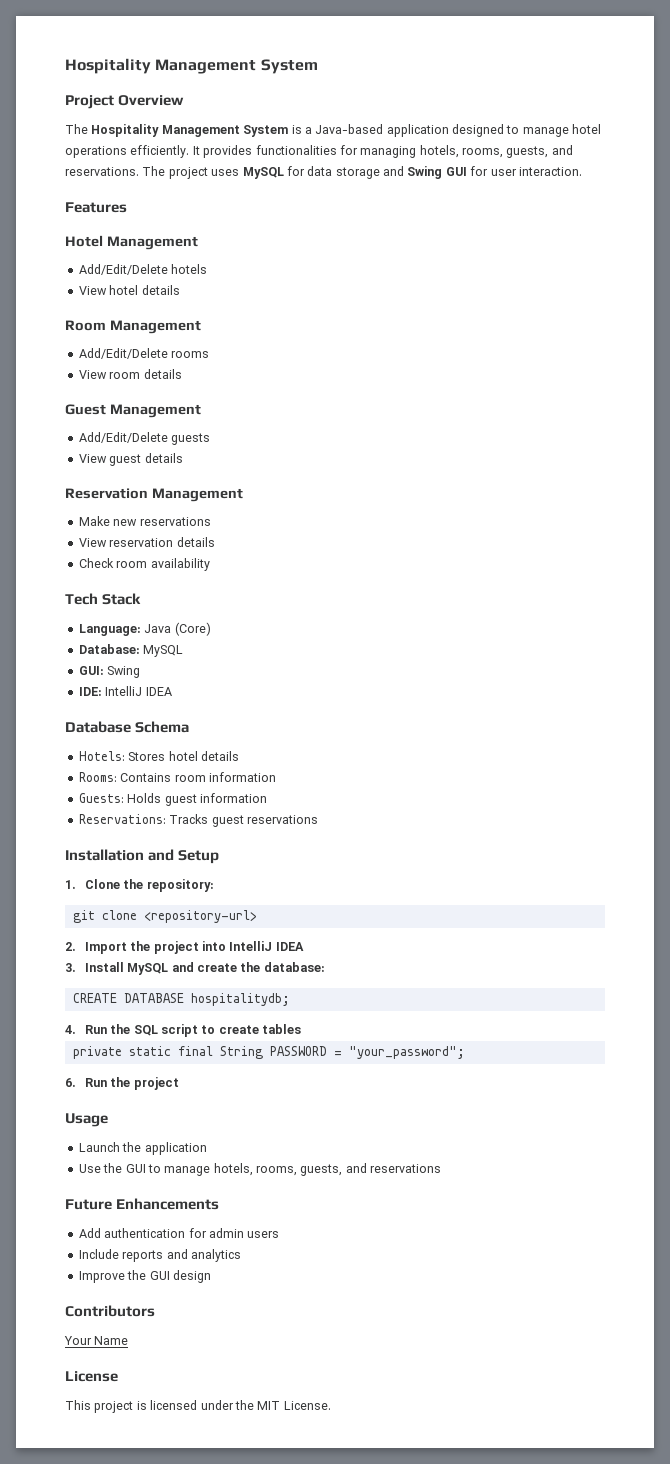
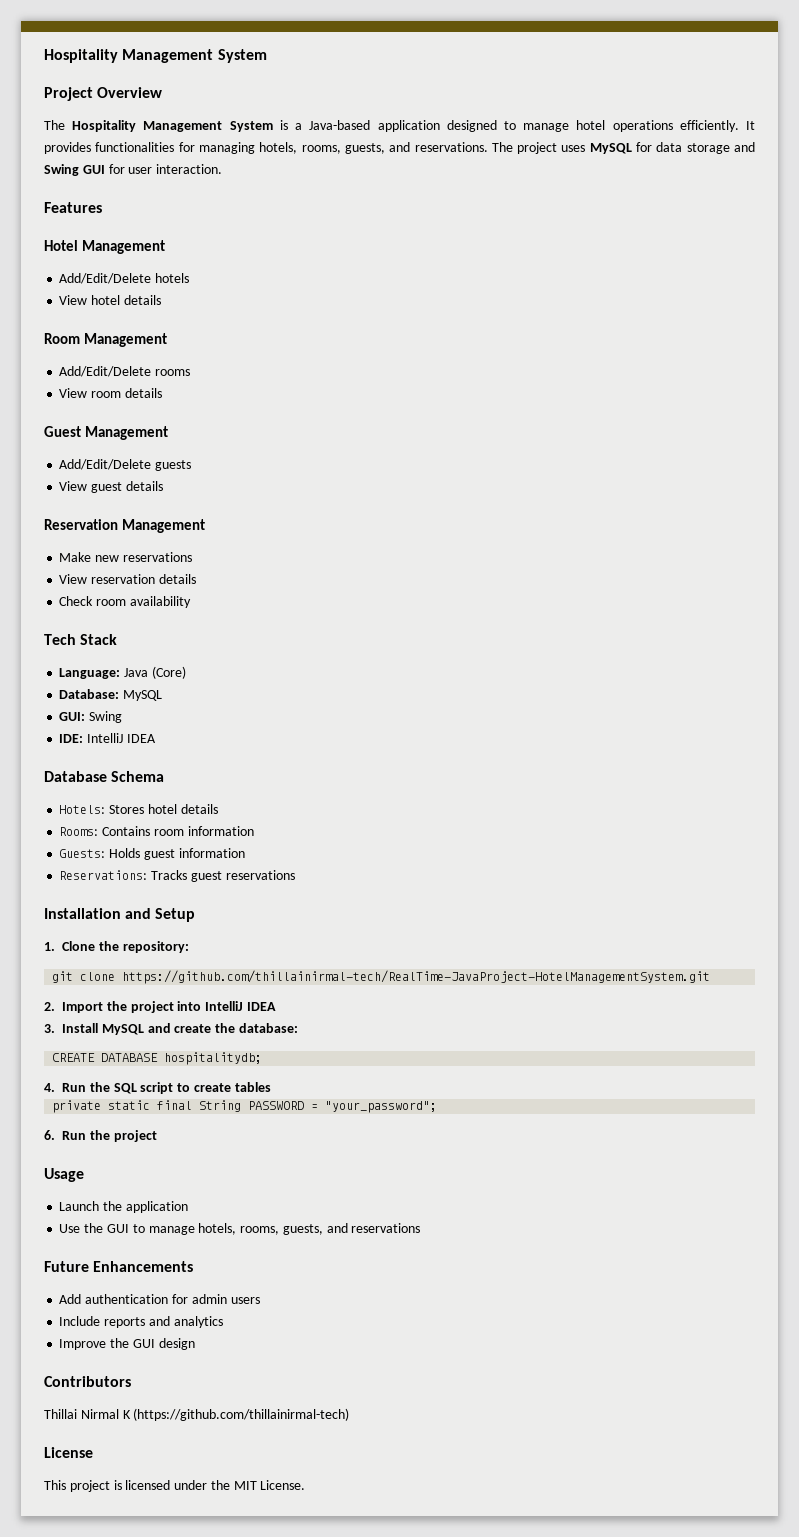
- git clone <repository-url>
+ git clone https://github.com/thillainirmal-tech/RealTime-JavaProject-HotelManagementSystem.git
- Your Name
+ Thillai Nirmal K (https://github.com/thillainirmal-tech)

